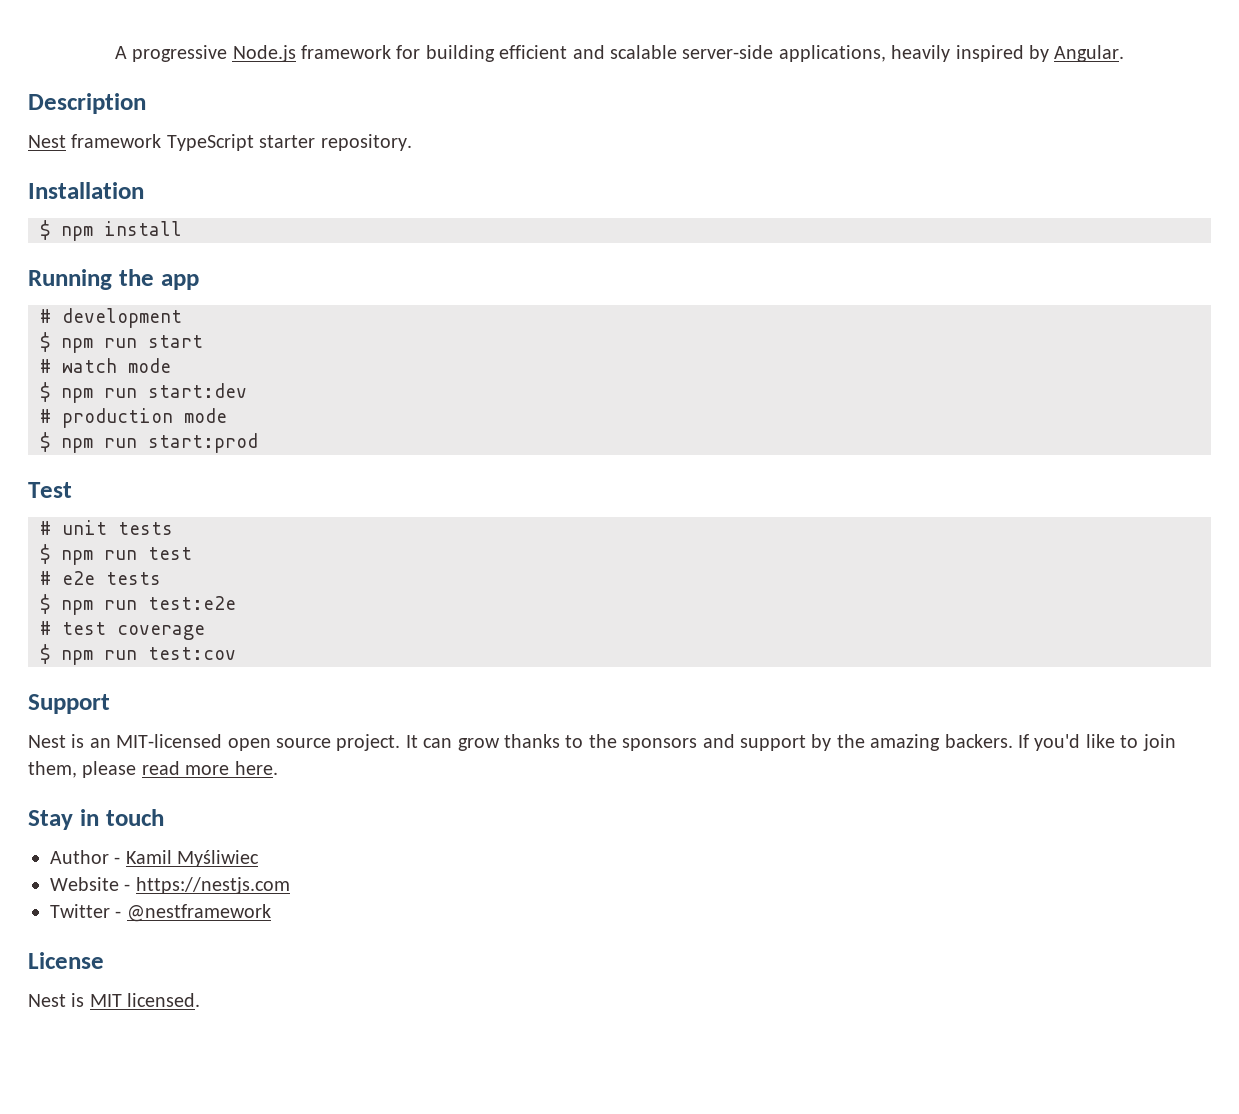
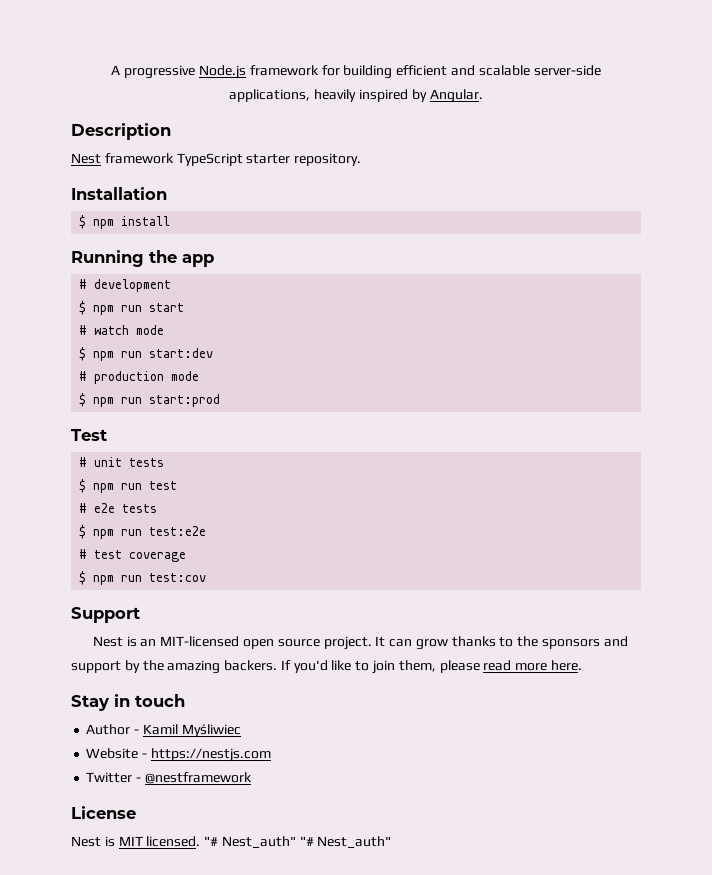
+ "# Nest_auth" "# Nest_auth"

